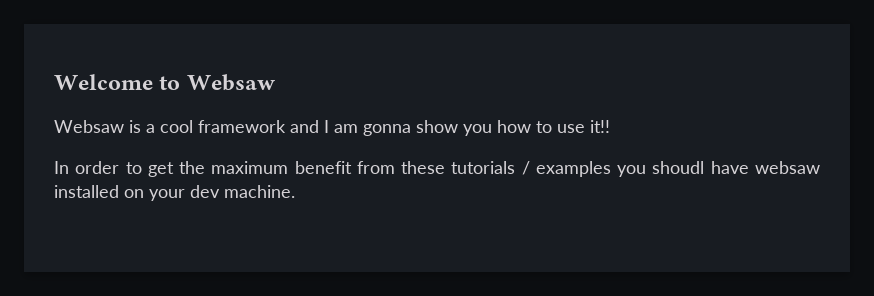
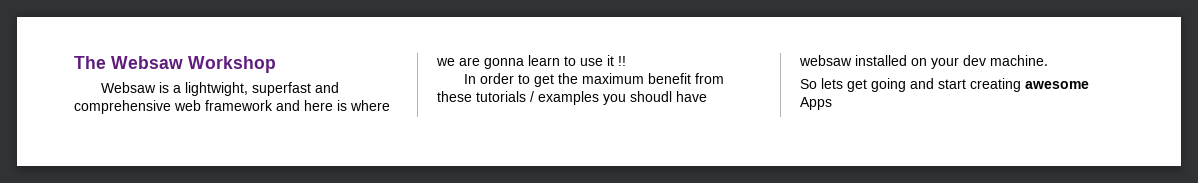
- Welcome to Websaw
+ The Websaw Workshop
- Websaw is a cool framework and I am gonna show you how to use it!!
+ Websaw is a lightwight, superfast and comprehensive web framework and here is where we are gonna learn to use it !!
+ So lets get going and start creating awesome Apps

